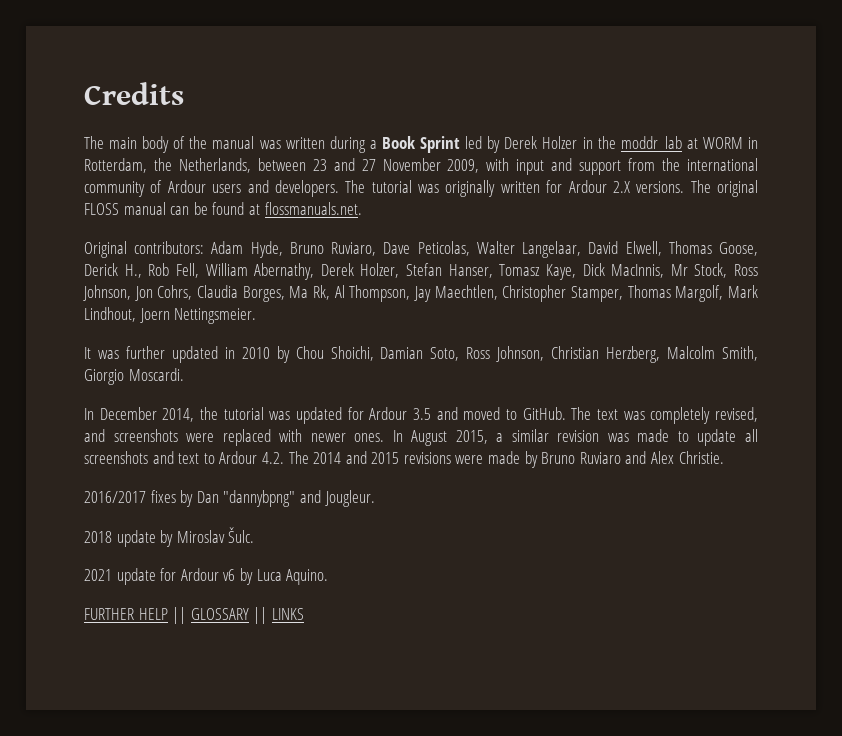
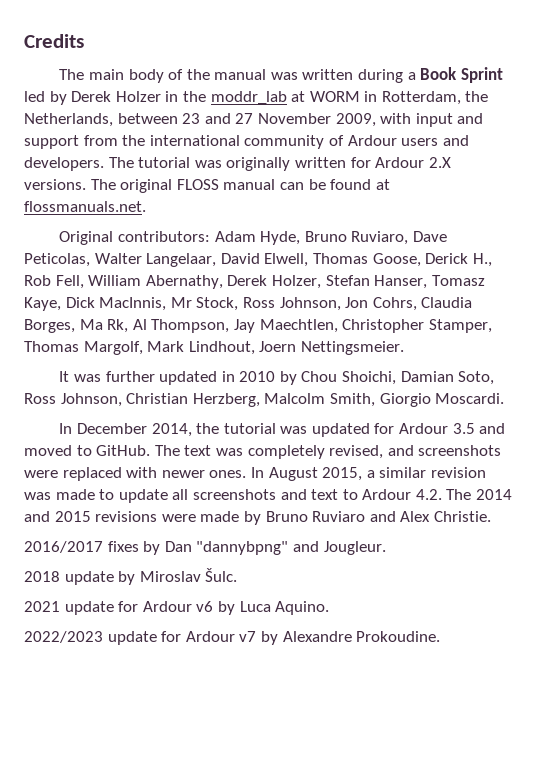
- FURTHER HELP || GLOSSARY || LINKS
+ 2022/2023 update for Ardour v7 by Alexandre Prokoudine.

